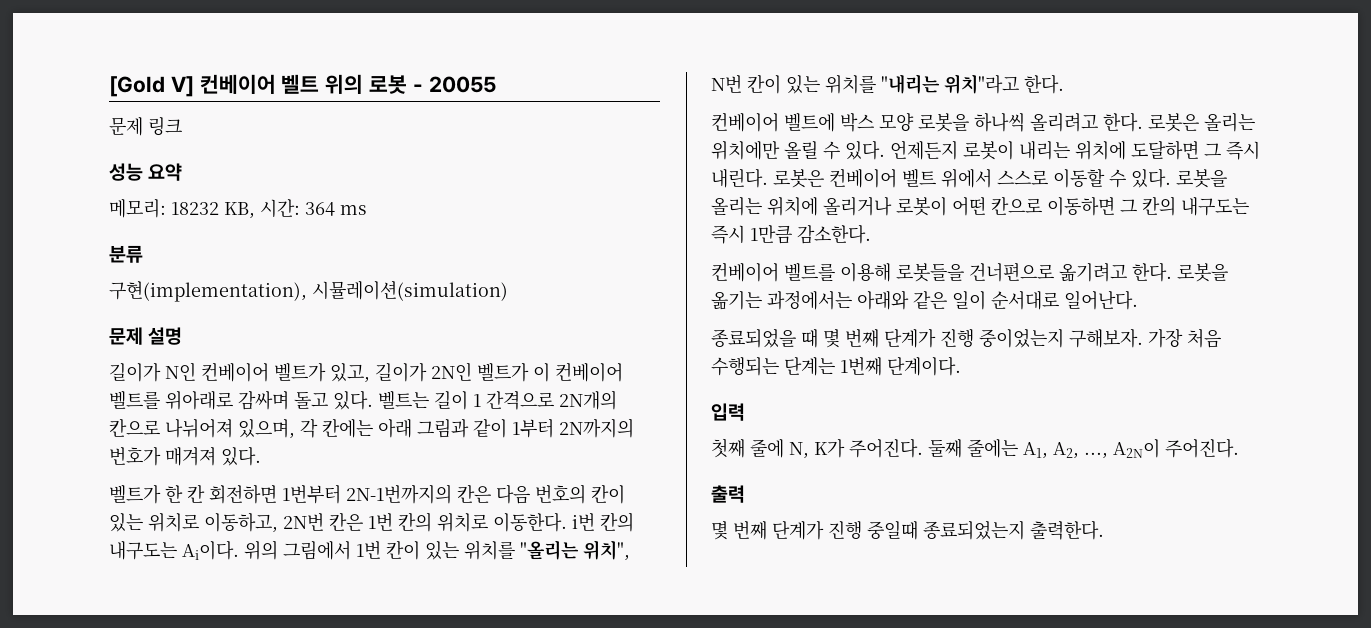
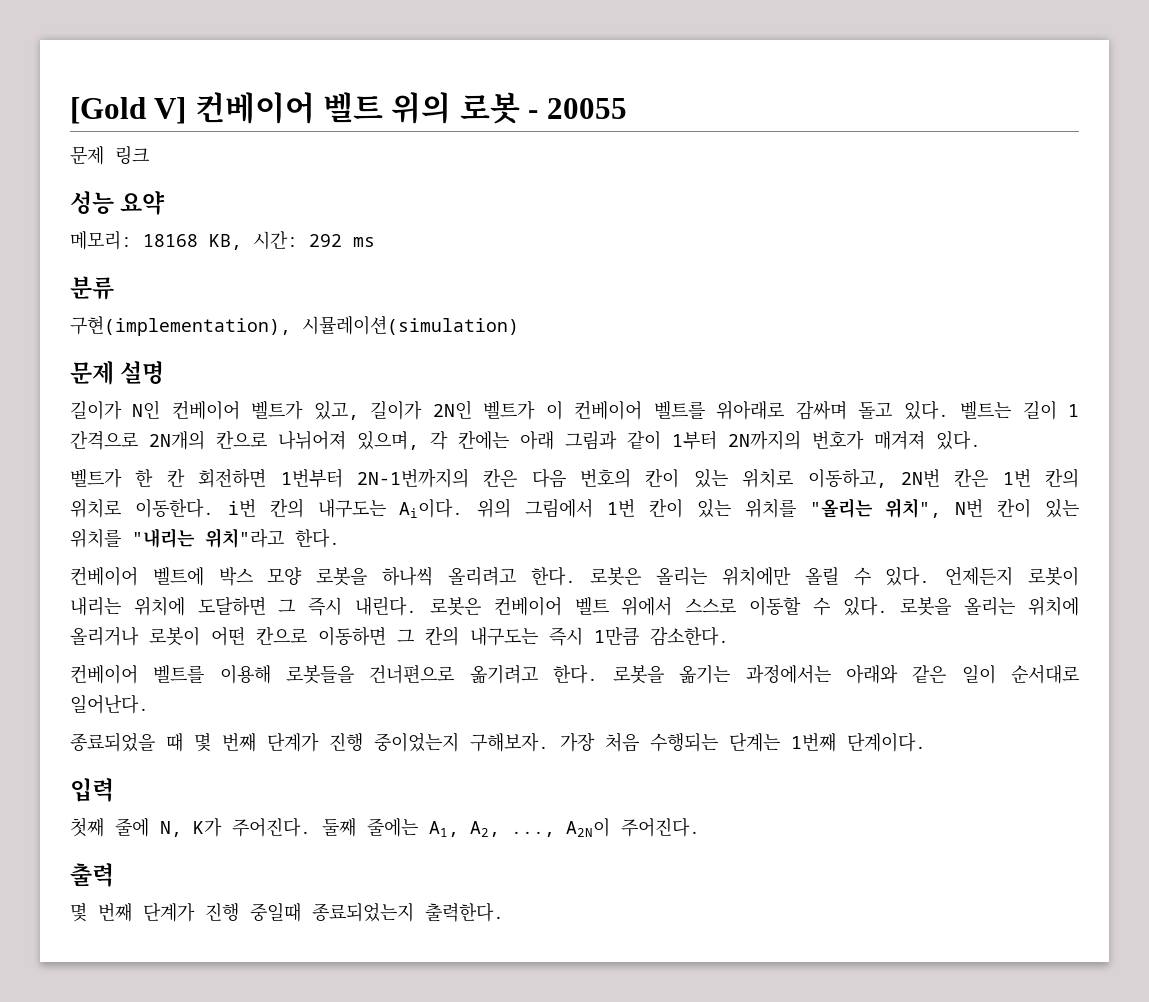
- 메모리: 18232 KB, 시간: 364 ms
+ 메모리: 18168 KB, 시간: 292 ms

